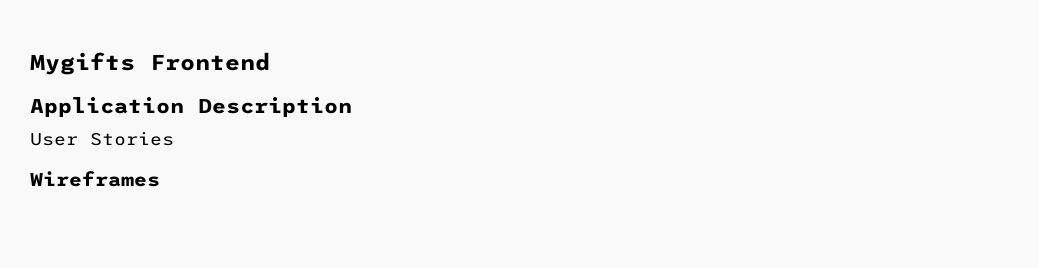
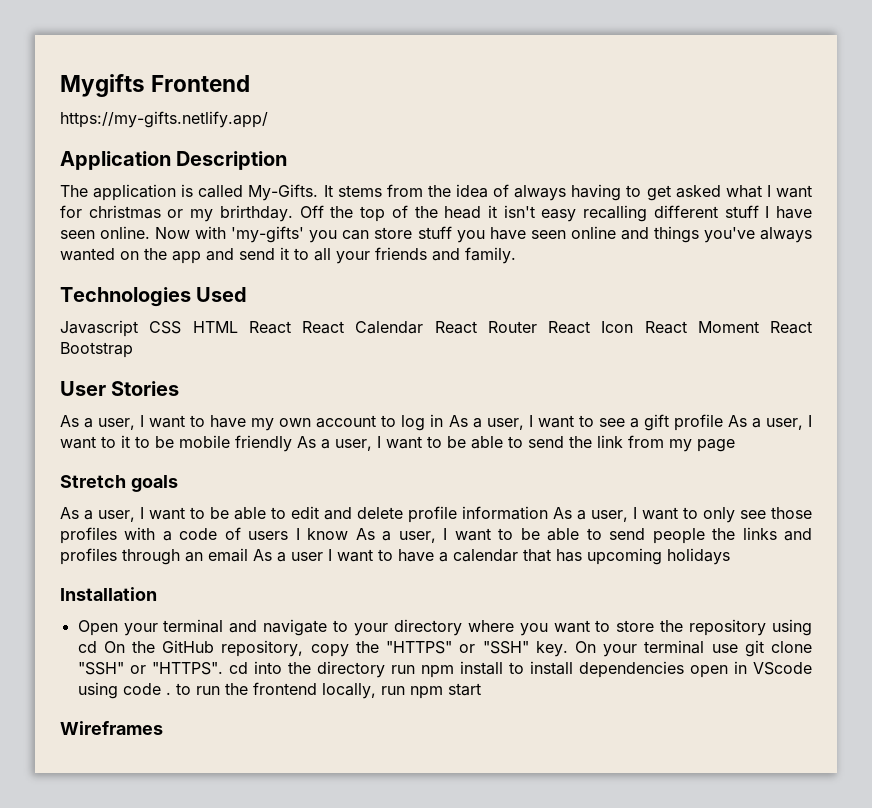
+ https://my-gifts.netlify.app/
+ The application is called My-Gifts. It stems from the idea of always having to get asked what I want for christmas or my brirthday. Off the top of the head it isn't easy recalling different stuff I have seen online. Now with 'my-gifts' you can store stuff you have seen online and things you've always wanted on the app and send it to all your friends and family.
+ Technologies Used
+ Javascript CSS HTML React React Calendar React Router React Icon React Moment React Bootstrap
  User Stories
+ As a user, I want to have my own account to log in As a user, I want to see a gift profile As a user, I want to it to be mobile friendly As a user, I want to be able to send the link from my page
+ Stretch goals
+ As a user, I want to be able to edit and delete profile information As a user, I want to only see those profiles with a code of users I know As a user, I want to be able to send people the links and profiles through an email As a user I want to have a calendar that has upcoming holidays
+ Installation
+ Open your terminal and navigate to your directory where you want to store the repository using cd On the GitHub repository, copy the "HTTPS" or "SSH" key. On your terminal use git clone "SSH" or "HTTPS". cd into the directory run npm install to install dependencies open in VScode using code . to run the frontend locally, run npm start

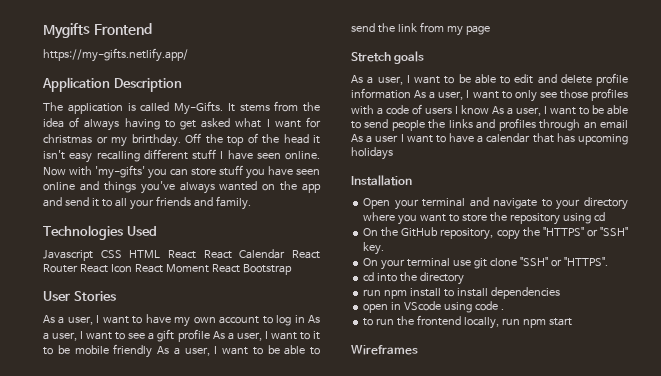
- Open your terminal and navigate to your directory where you want to store the repository using cd On the GitHub repository, copy the "HTTPS" or "SSH" key. On your terminal use git clone "SSH" or "HTTPS". cd into the directory run npm install to install dependencies open in VScode using code . to run the frontend locally, run npm start
+ Open your terminal and navigate to your directory where you want to store the repository using cd
+ On the GitHub repository, copy the "HTTPS" or "SSH" key.
+ On your terminal use git clone "SSH" or "HTTPS".
+ cd into the directory
+ run npm install to install dependencies
+ open in VScode using code .
+ to run the frontend locally, run npm start

